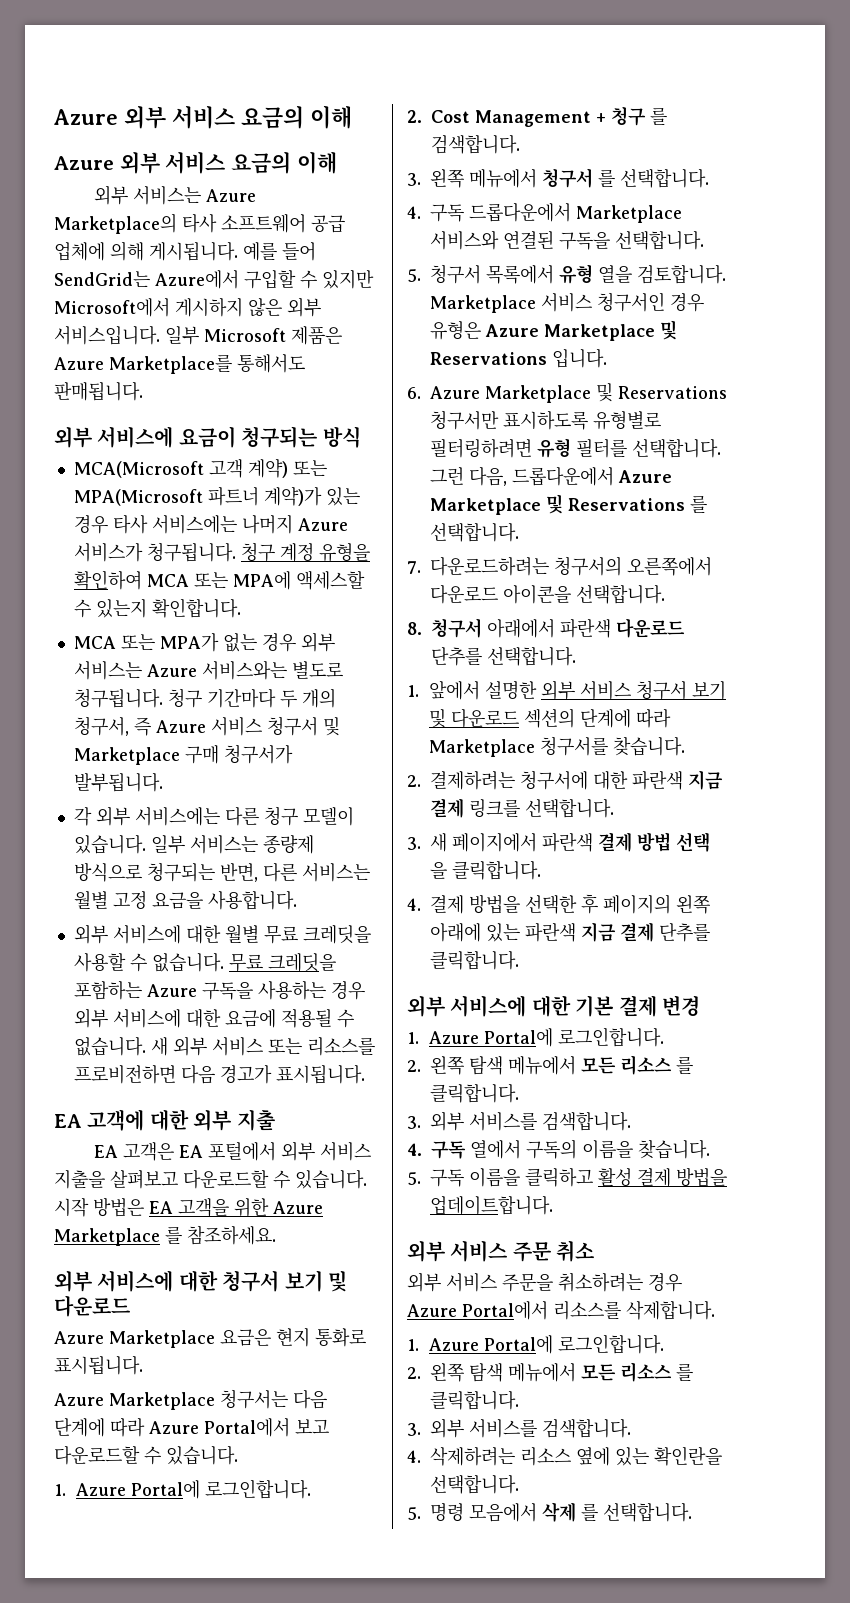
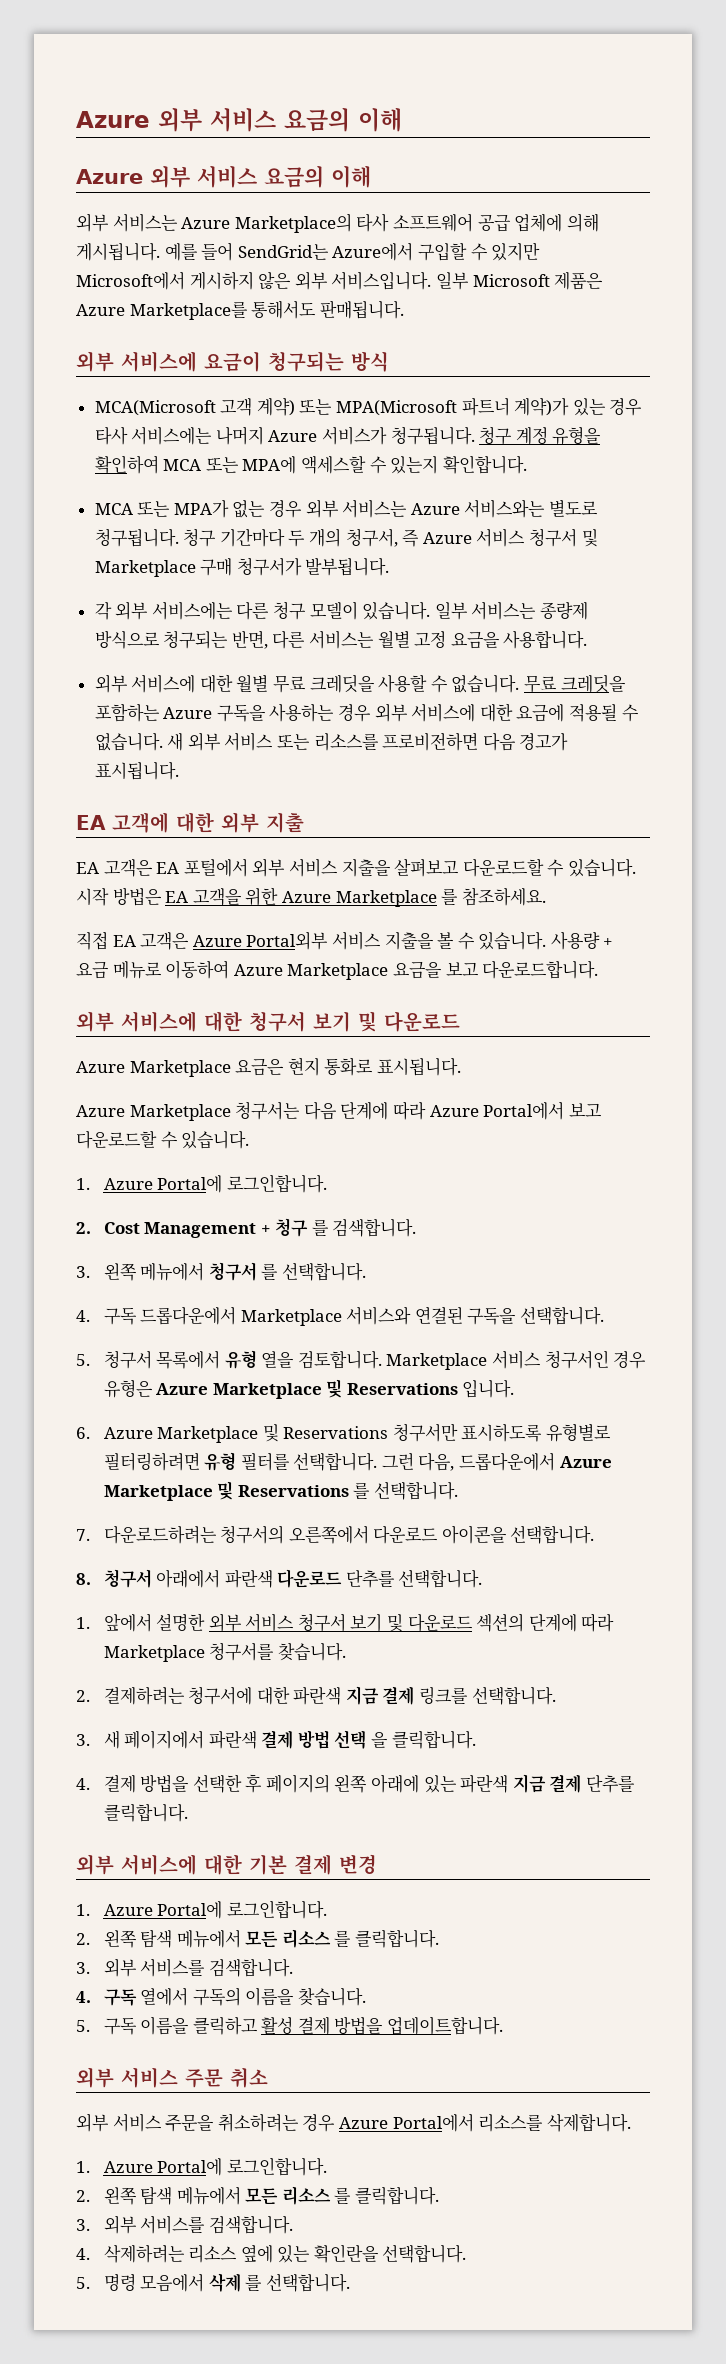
+ 직접 EA 고객은 Azure Portal외부 서비스 지출을 볼 수 있습니다. 사용량 + 요금 메뉴로 이동하여 Azure Marketplace 요금을 보고 다운로드합니다.

